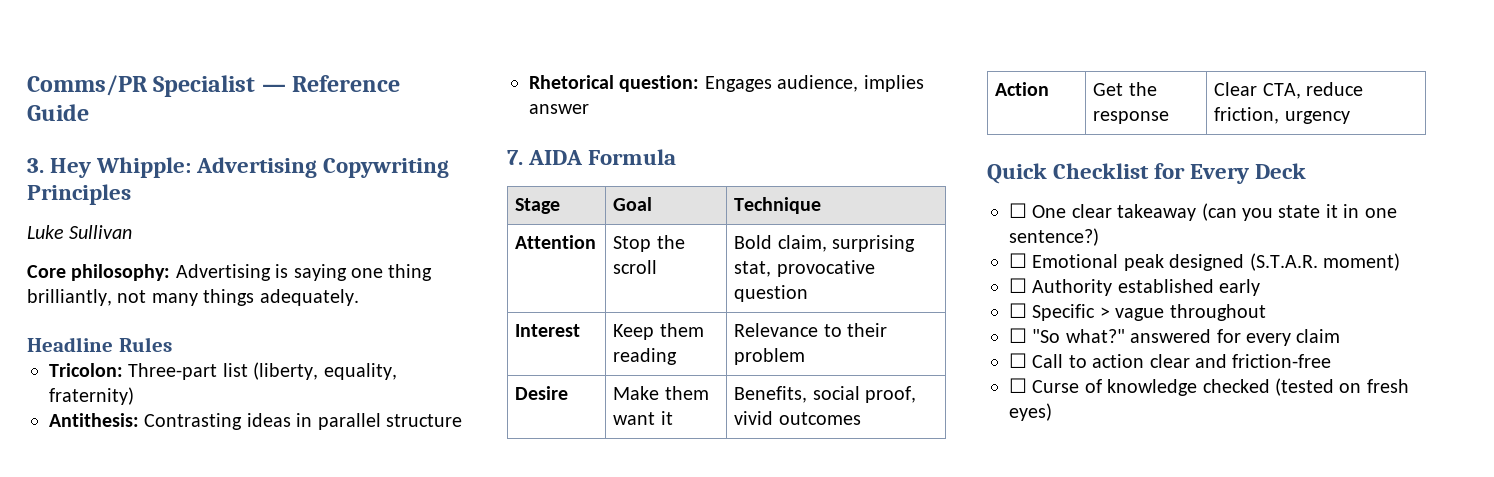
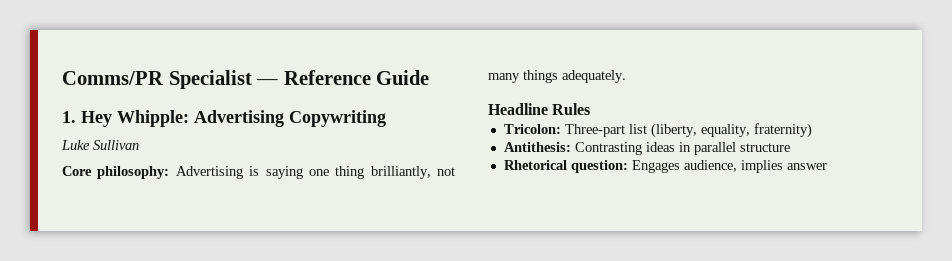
- 3. Hey Whipple: Advertising Copywriting Principles
+ 1. Hey Whipple: Advertising Copywriting
- 7. AIDA Formula
- Stage | Goal | Technique
- Attention | Stop the scroll | Bold claim, surprising stat, provocative question
- Interest | Keep them reading | Relevance to their problem
- Desire | Make them want it | Benefits, social proof, vivid outcomes
- Action | Get the response | Clear CTA, reduce friction, urgency
- Quick Checklist for Every Deck
- ☐ One clear takeaway (can you state it in one sentence?)
- ☐ Emotional peak designed (S.T.A.R. moment)
- ☐ Authority established early
- ☐ Specific > vague throughout
- ☐ "So what?" answered for every claim
- ☐ Call to action clear and friction-free
- ☐ Curse of knowledge checked (tested on fresh eyes)

